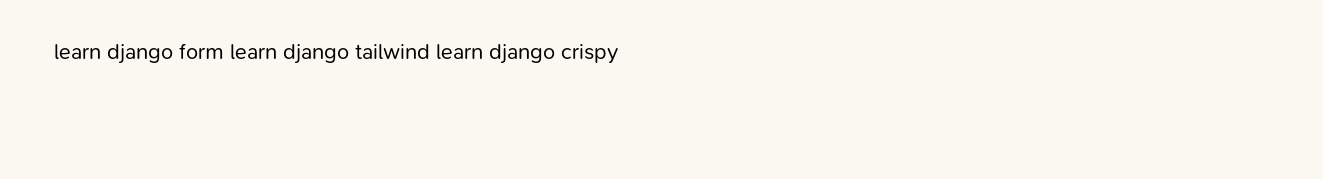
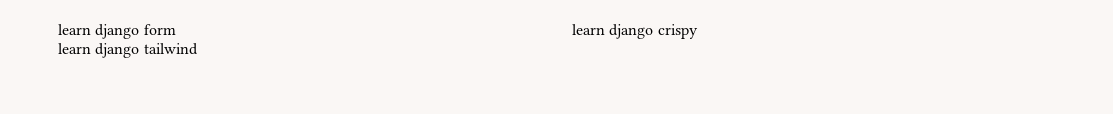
- learn django form learn django tailwind learn django crispy
+ learn django form
+ learn django tailwind
+ learn django crispy

